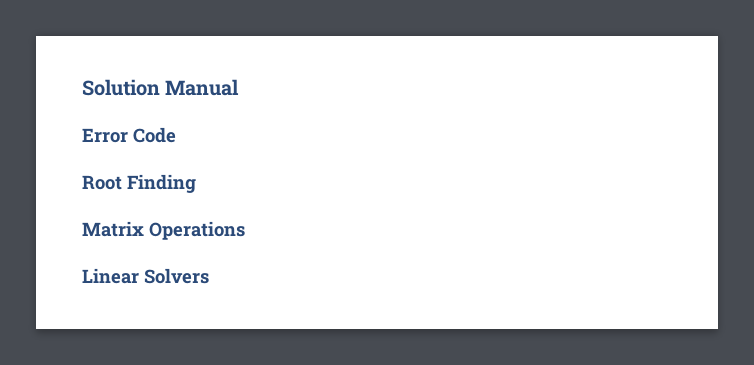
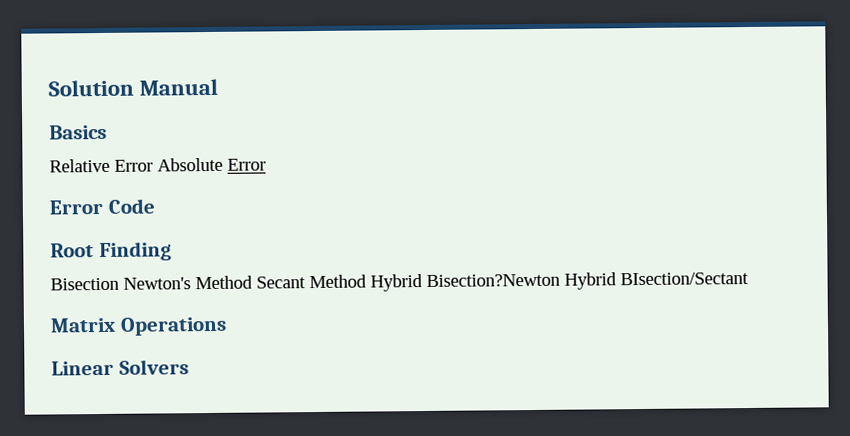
+ Basics
+ Relative Error Absolute Error
+ Bisection Newton's Method Secant Method Hybrid Bisection?Newton Hybrid BIsection/Sectant

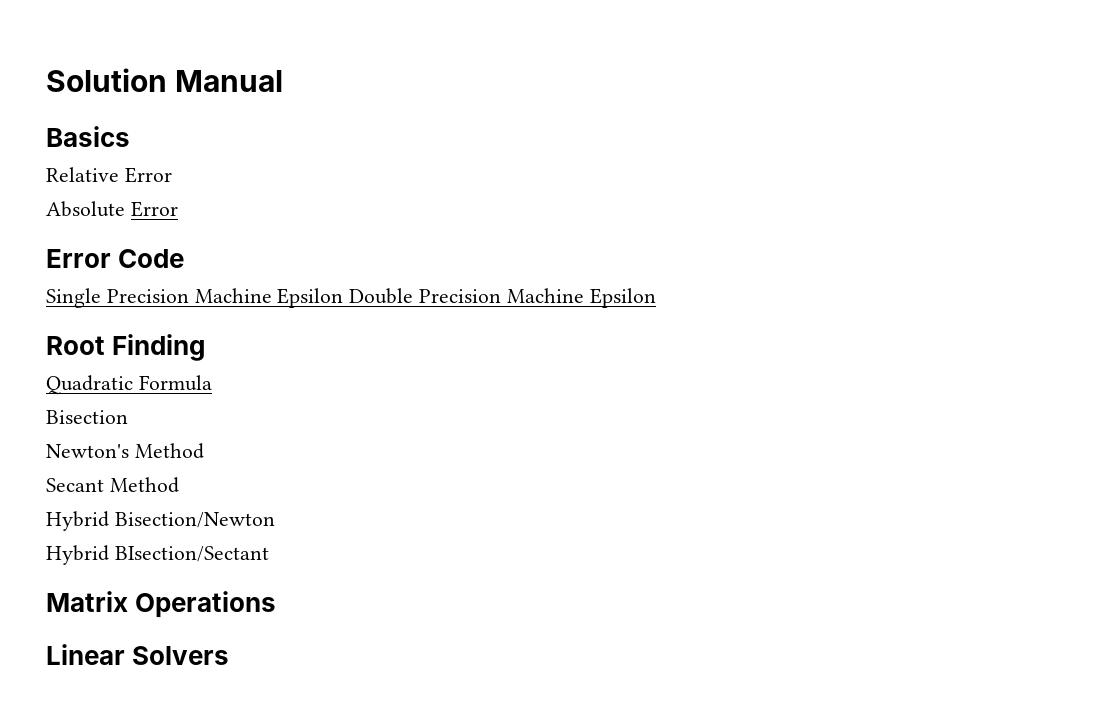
- Relative Error Absolute Error
+ Relative Error
+ Absolute Error
+ Single Precision Machine Epsilon Double Precision Machine Epsilon
+ Quadratic Formula
- Bisection Newton's Method Secant Method Hybrid Bisection?Newton Hybrid BIsection/Sectant
+ Bisection
+ Newton's Method
+ Secant Method
+ Hybrid Bisection/Newton
+ Hybrid BIsection/Sectant

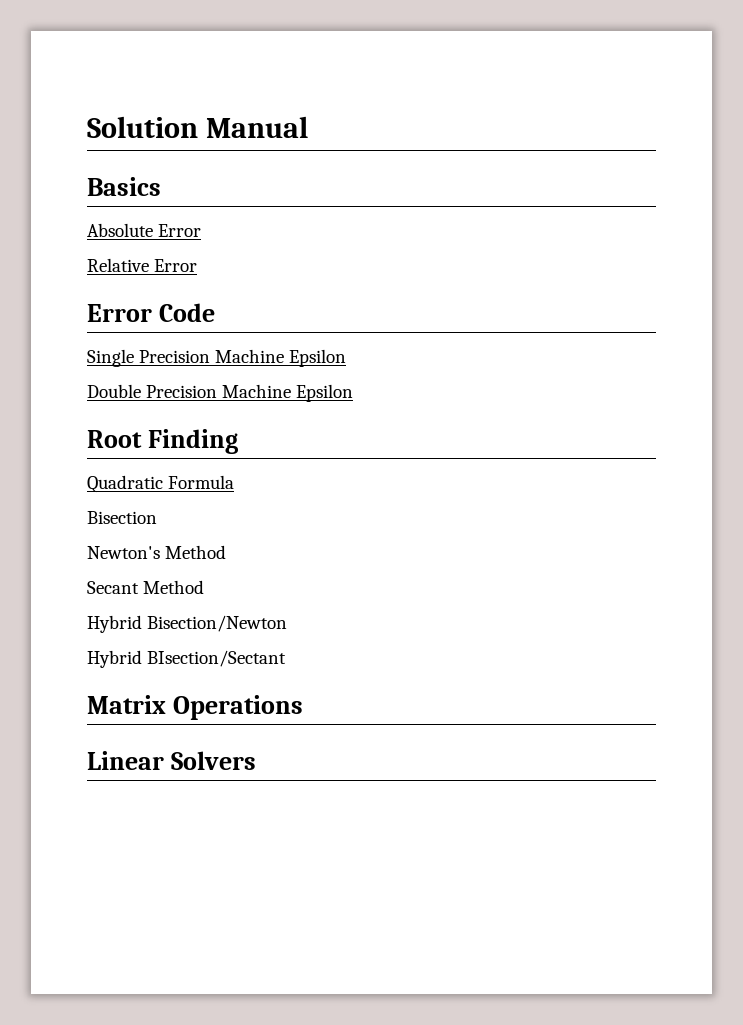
+ Absolute Error
  Relative Error
- Absolute Error
- Single Precision Machine Epsilon Double Precision Machine Epsilon
+ Single Precision Machine Epsilon
+ Double Precision Machine Epsilon

